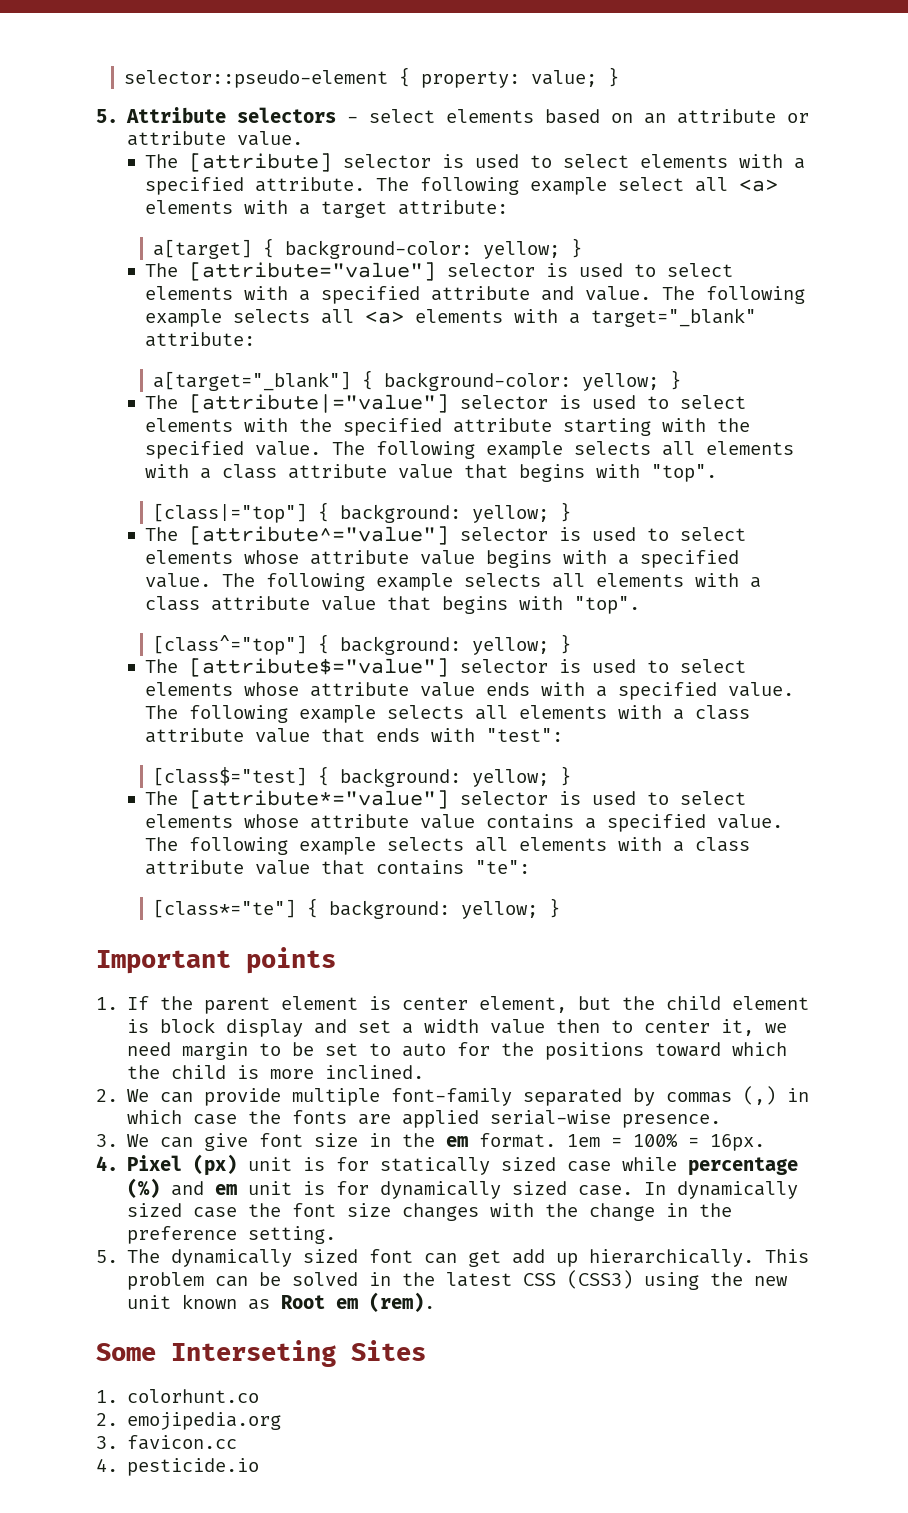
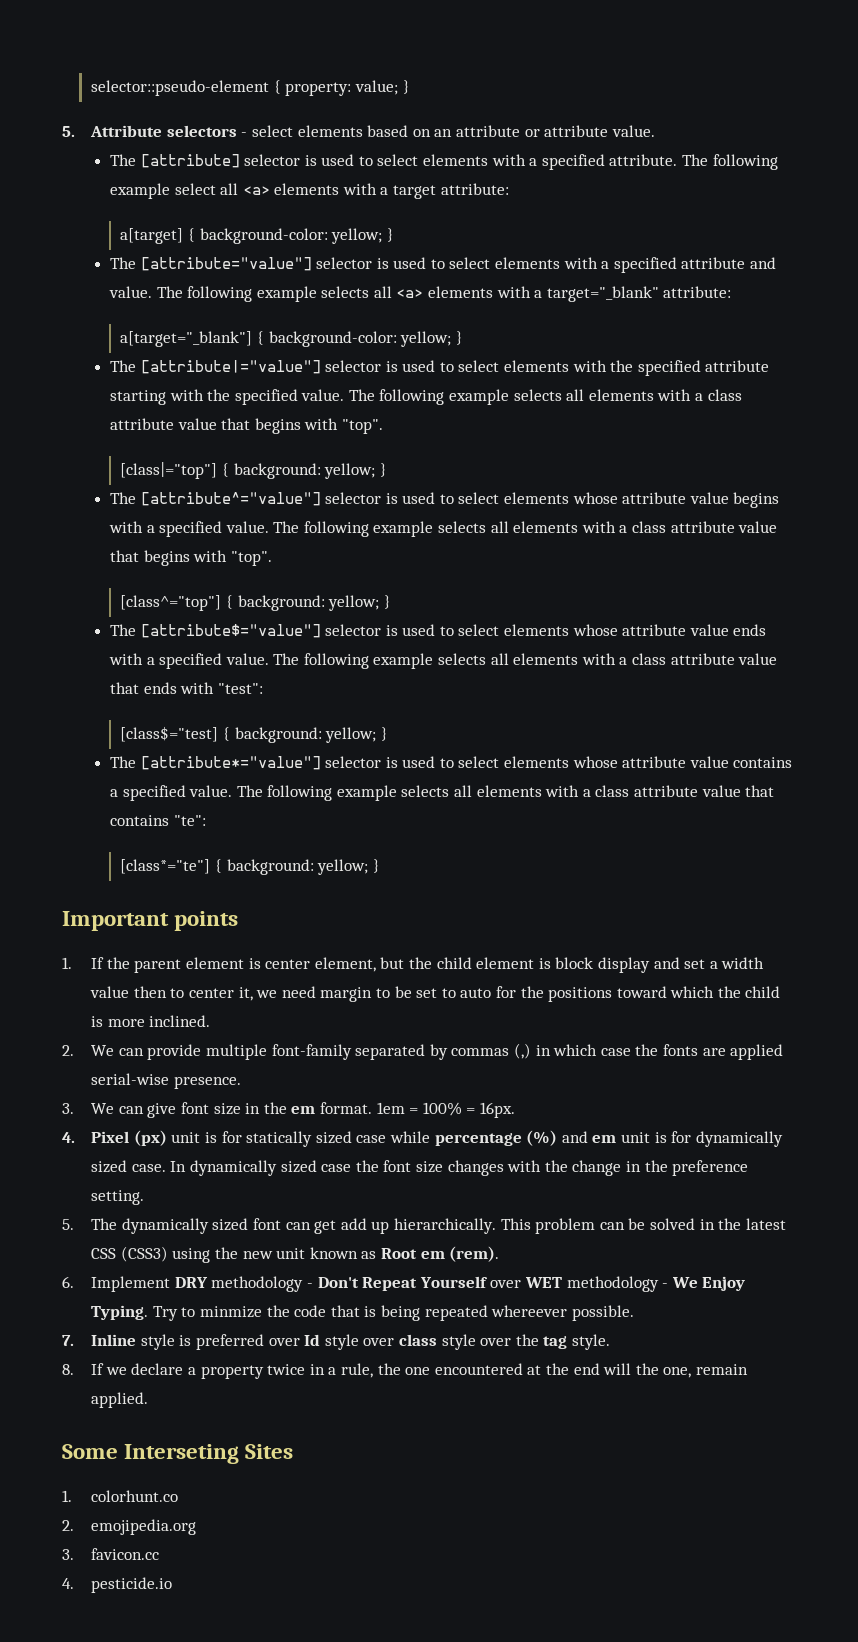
+ 6. Implement DRY methodology - Don't Repeat Yourself over WET methodology - We Enjoy Typing. Try to minmize the code that is being repeated whereever possible.
+ 7. Inline style is preferred over Id style over class style over the tag style.
+ 8. If we declare a property twice in a rule, the one encountered at the end will the one, remain applied.

